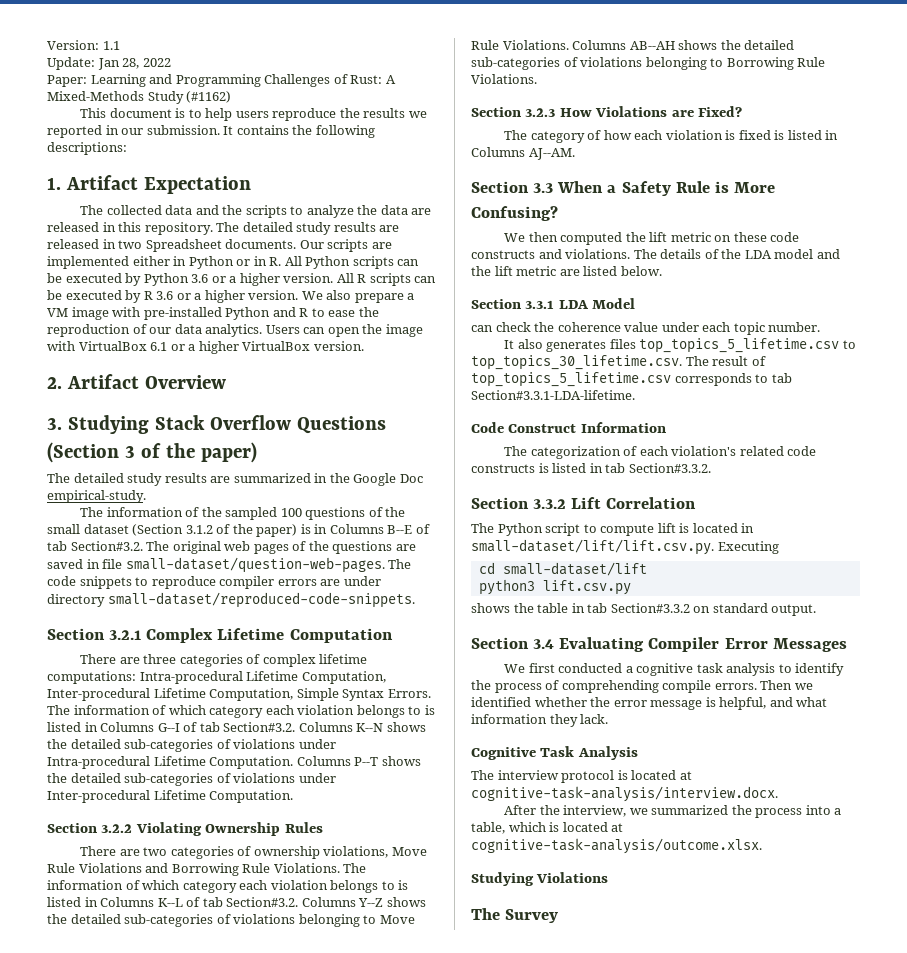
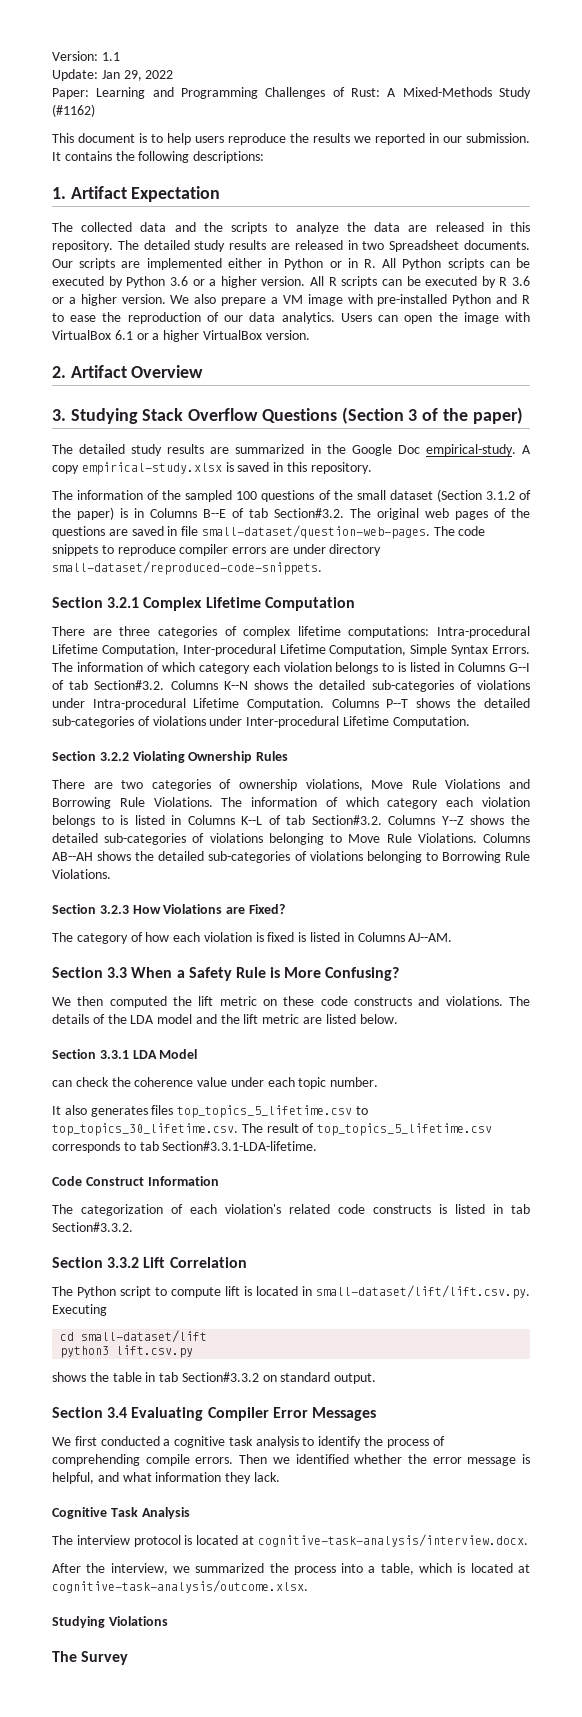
- Update: Jan 28, 2022
+ Update: Jan 29, 2022
+ A copy empirical-study.xlsx is saved in this repository.

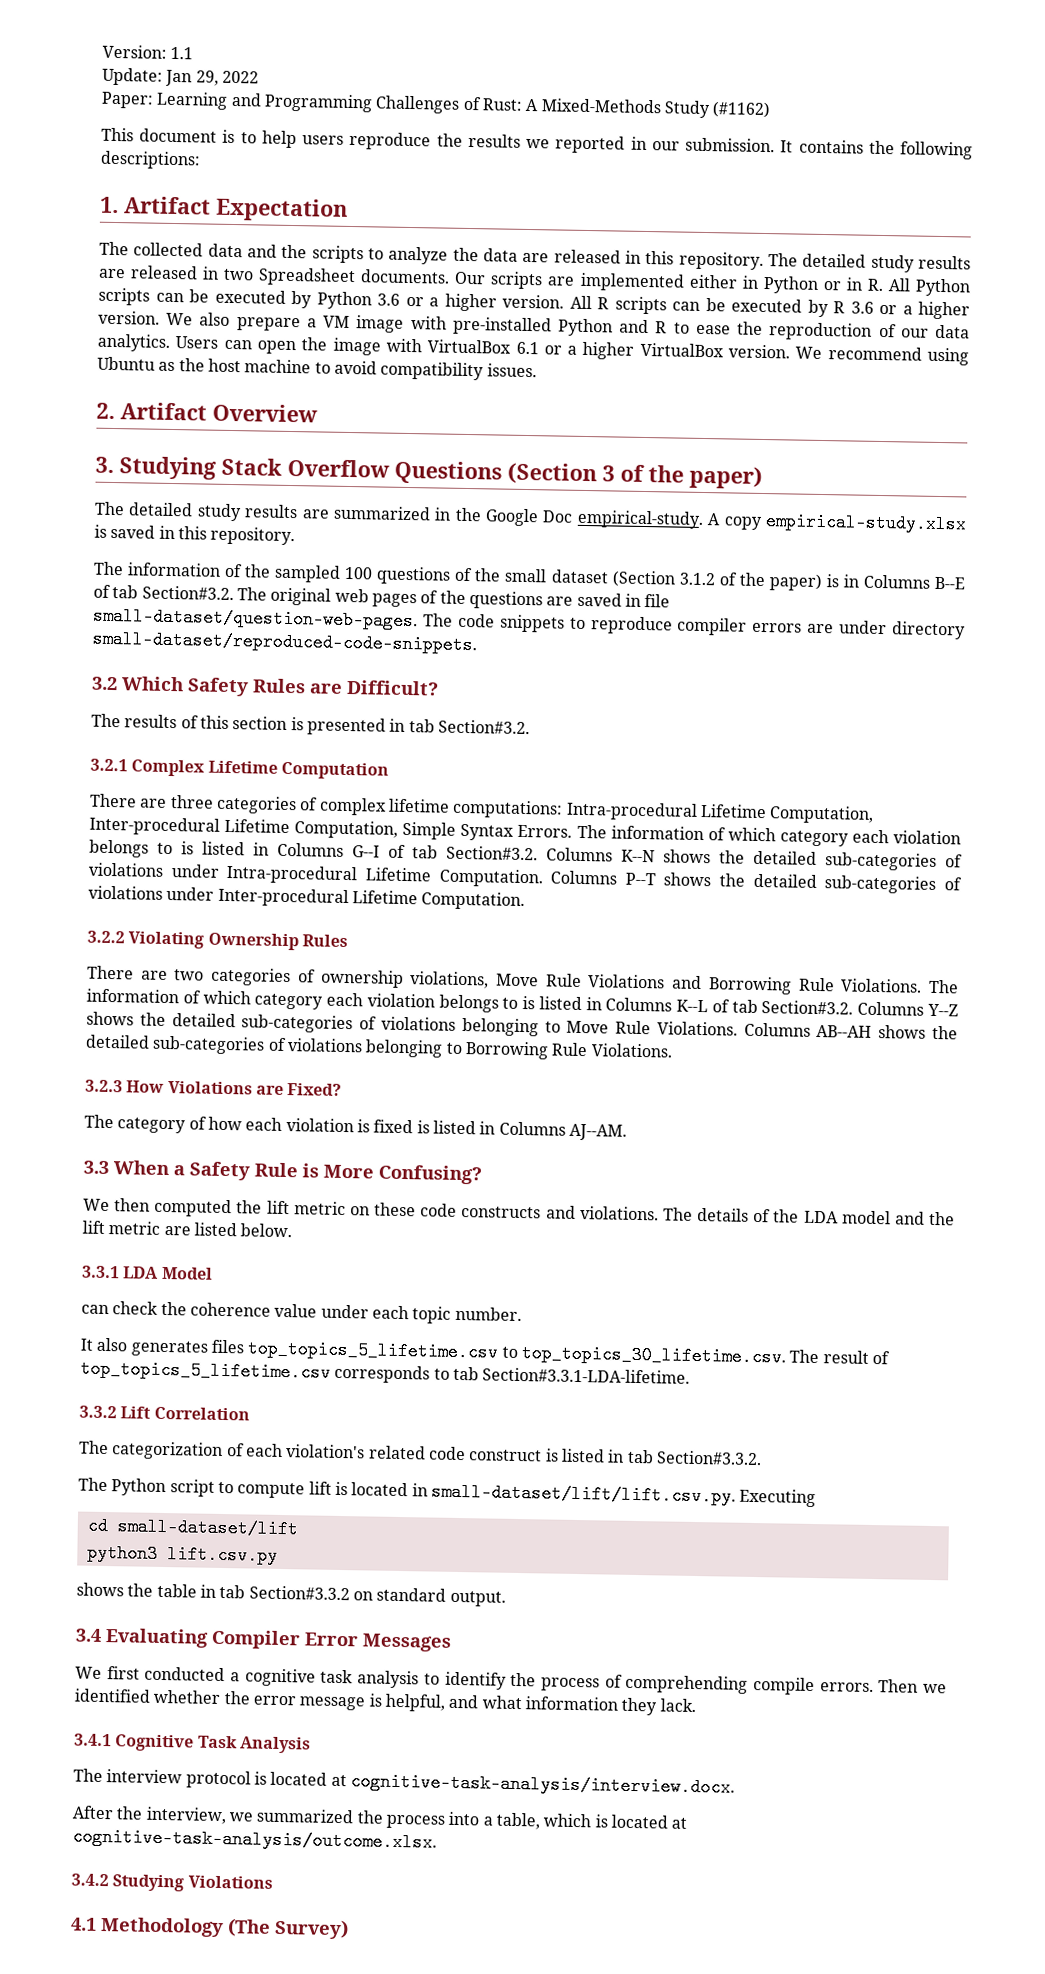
+ We recommend using Ubuntu as the host machine to avoid compatibility issues.
- Section 3.2.1 Complex Lifetime Computation
+ 3.2 Which Safety Rules are Difficult?
+ The results of this section is presented in tab Section#3.2.
+ 3.2.1 Complex Lifetime Computation
- Section 3.2.2 Violating Ownership Rules
+ 3.2.2 Violating Ownership Rules
- Section 3.2.3 How Violations are Fixed?
+ 3.2.3 How Violations are Fixed?
- Section 3.3 When a Safety Rule is More Confusing?
+ 3.3 When a Safety Rule is More Confusing?
- Section 3.3.1 LDA Model
+ 3.3.1 LDA Model
- Code Construct Information
+ 3.3.2 Lift Correlation
- The categorization of each violation's related code constructs is listed in tab Section#3.3.2.
+ The categorization of each violation's related code construct is listed in tab Section#3.3.2.
- Section 3.3.2 Lift Correlation
- Section 3.4 Evaluating Compiler Error Messages
+ 3.4 Evaluating Compiler Error Messages
- Cognitive Task Analysis
+ 3.4.1 Cognitive Task Analysis
- Studying Violations
+ 3.4.2 Studying Violations
- The Survey
+ 4.1 Methodology (The Survey)

